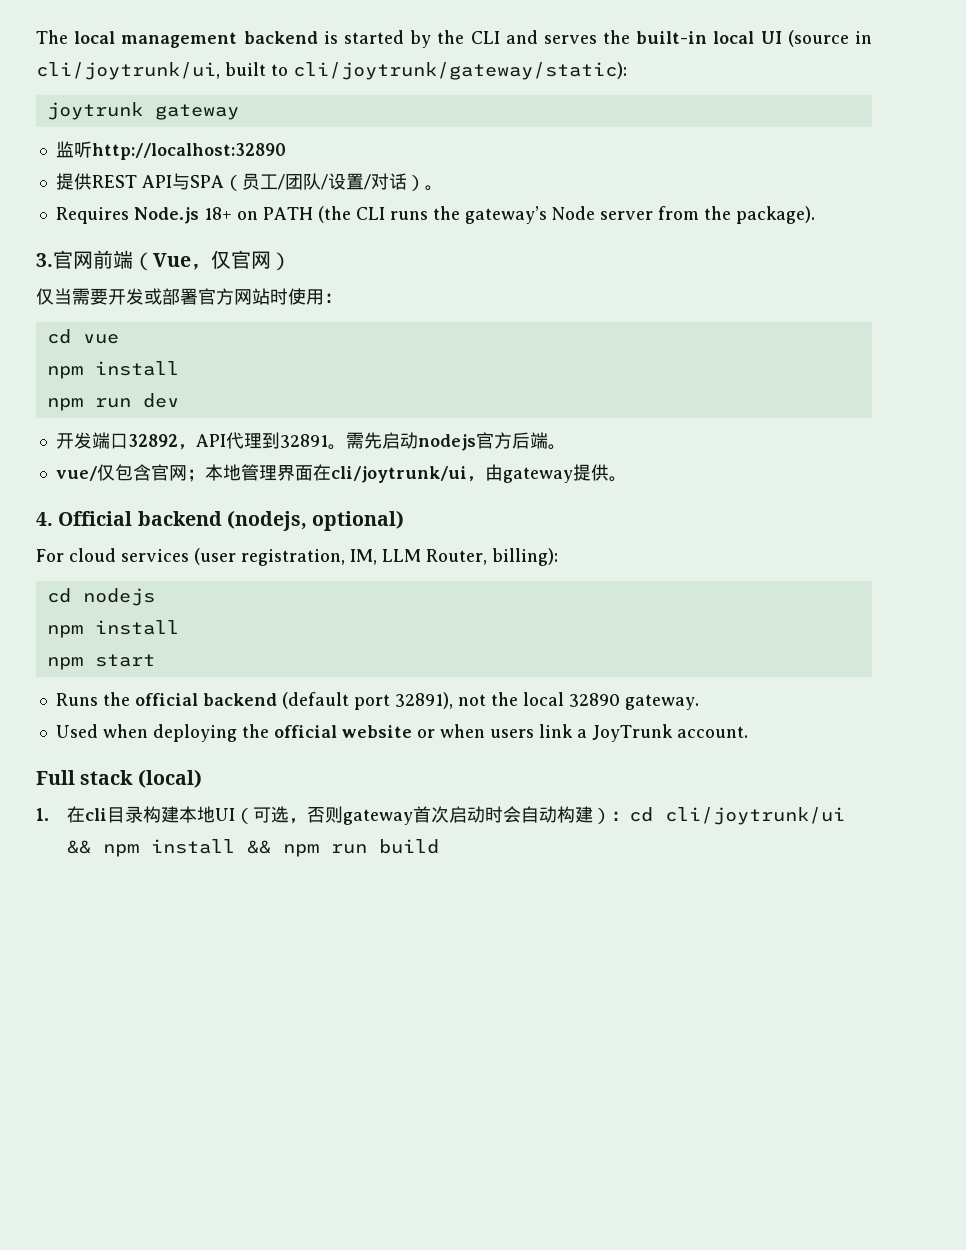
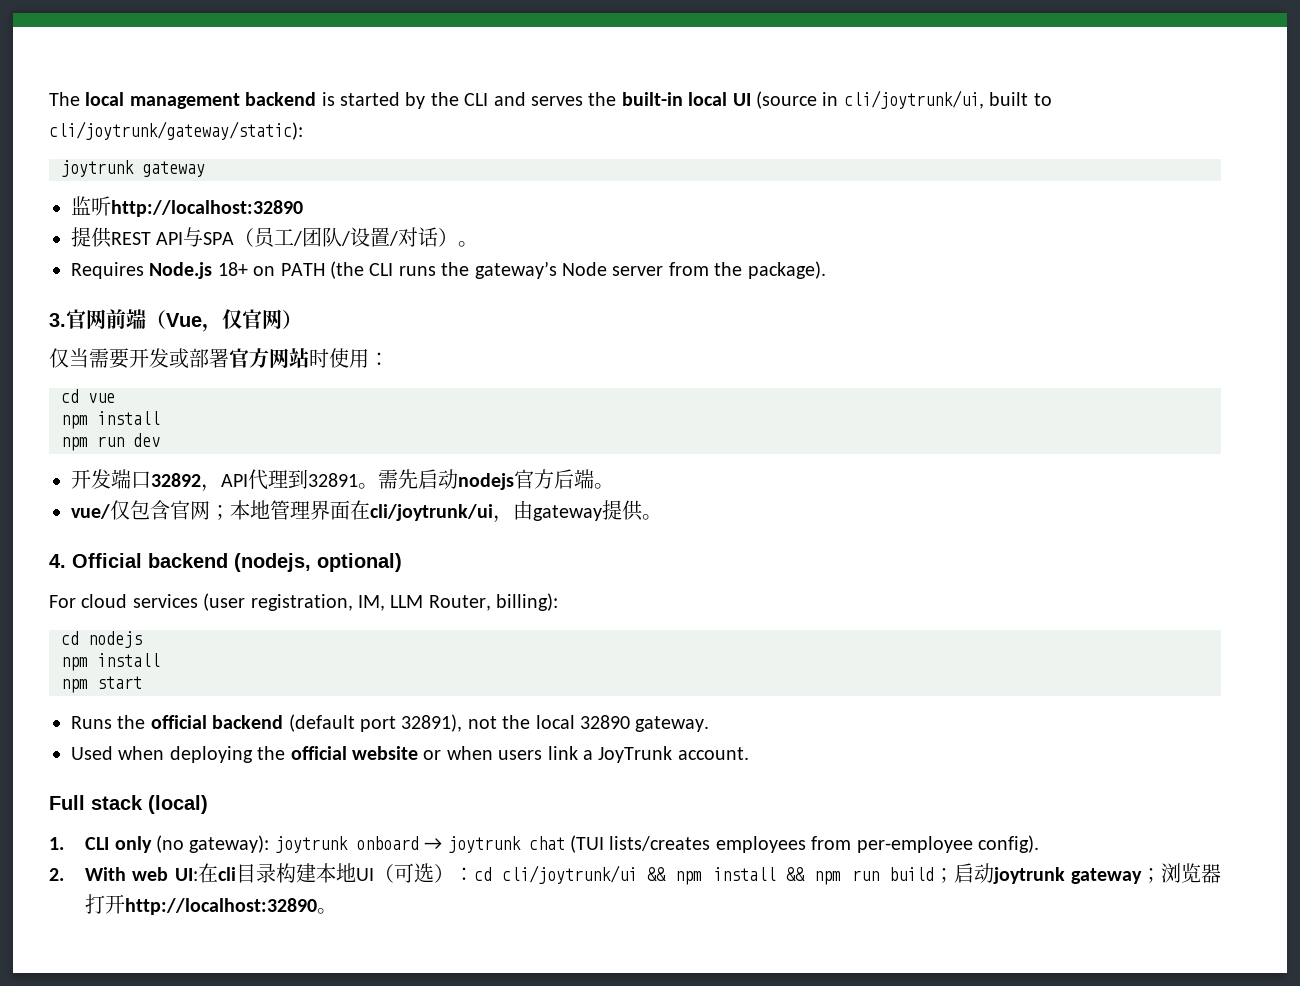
- 1.在cli目录构建本地UI（可选，否则gateway首次启动时会自动构建）：cd cli/joytrunk/ui && npm install && npm run build
+ 1. CLI only (no gateway): joytrunk onboard → joytrunk chat (TUI lists/creates employees from per-employee config).
+ 2. With web UI:在cli目录构建本地UI（可选）：cd cli/joytrunk/ui && npm install && npm run build；启动joytrunk gateway；浏览器打开http://localhost:32890。

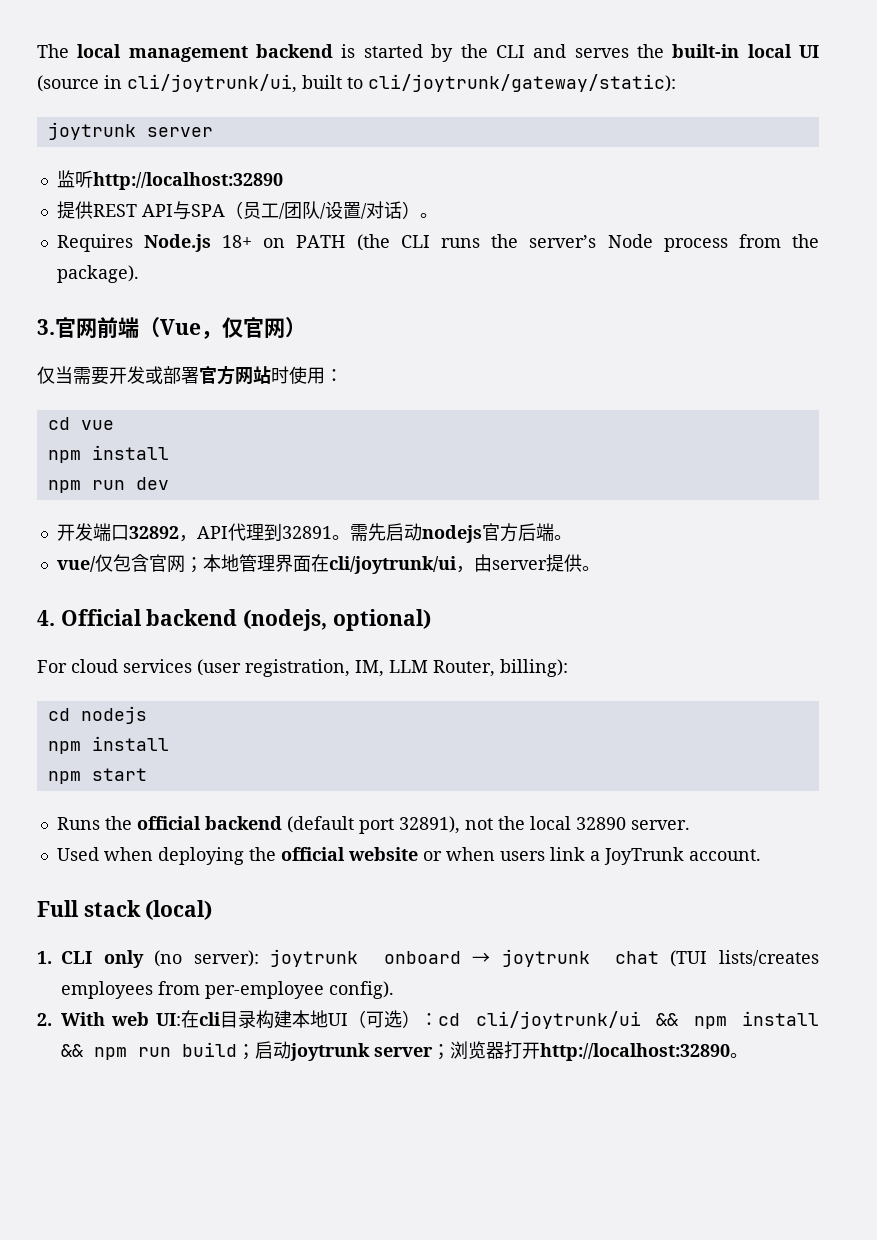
  The local management backend is started by the CLI and serves the built-in local UI (source in cli/joytrunk/ui, built to cli/joytrunk/gateway/static):
- joytrunk gateway
+ joytrunk server
- Requires Node.js 18+ on PATH (the CLI runs the gateway’s Node server from the package).
+ Requires Node.js 18+ on PATH (the CLI runs the server’s Node process from the package).
- vue/仅包含官网；本地管理界面在cli/joytrunk/ui，由gateway提供。
+ vue/仅包含官网；本地管理界面在cli/joytrunk/ui，由server提供。
- Runs the official backend (default port 32891), not the local 32890 gateway.
+ Runs the official backend (default port 32891), not the local 32890 server.
- 1. CLI only (no gateway): joytrunk onboard → joytrunk chat (TUI lists/creates employees from per-employee config).
+ 1. CLI only (no server): joytrunk onboard → joytrunk chat (TUI lists/creates employees from per-employee config).
- 2. With web UI:在cli目录构建本地UI（可选）：cd cli/joytrunk/ui && npm install && npm run build；启动joytrunk gateway；浏览器打开http://localhost:32890。
+ 2. With web UI:在cli目录构建本地UI（可选）：cd cli/joytrunk/ui && npm install && npm run build；启动joytrunk server；浏览器打开http://localhost:32890。

